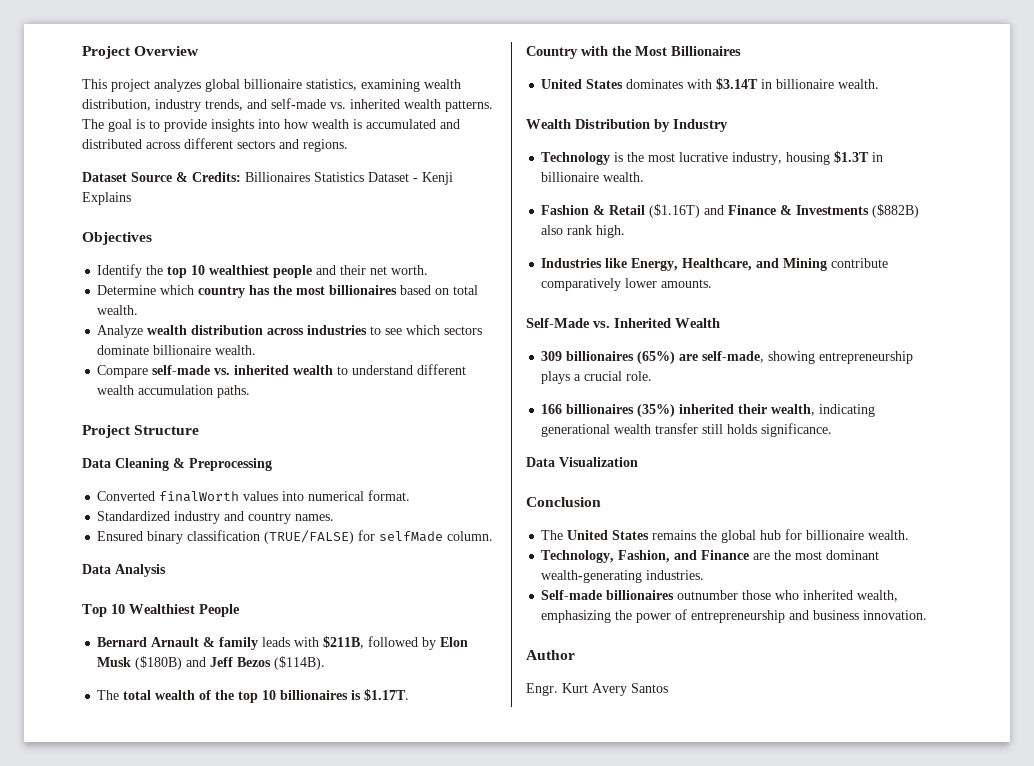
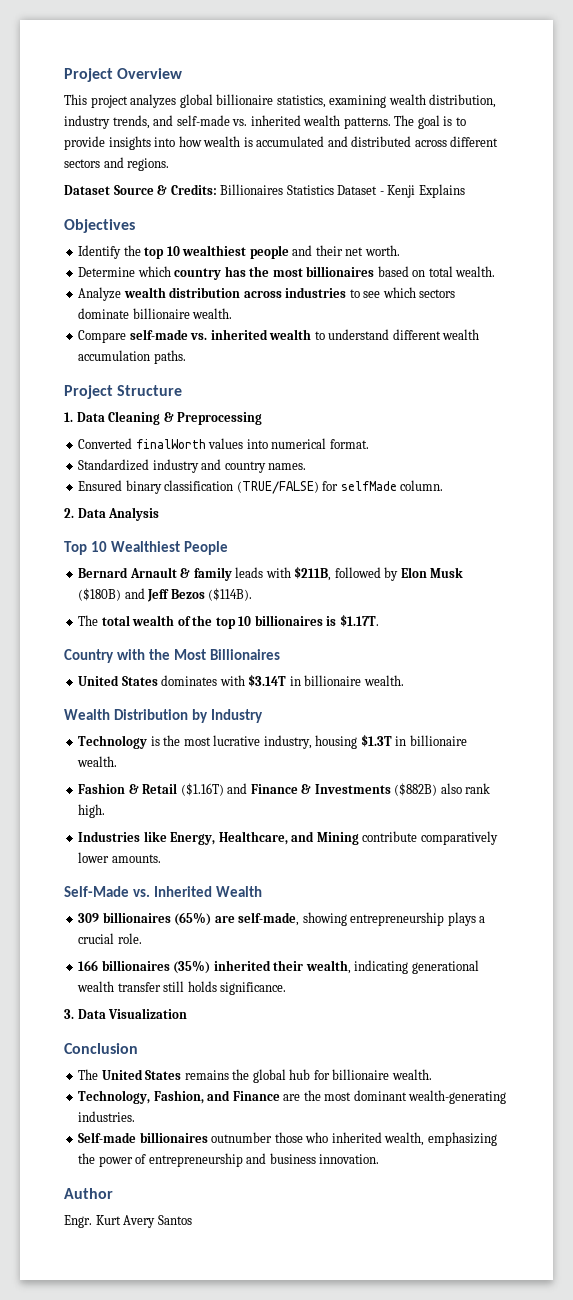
- Data Cleaning & Preprocessing
+ 1. Data Cleaning & Preprocessing
- Data Analysis
+ 2. Data Analysis
- Data Visualization
+ 3. Data Visualization

